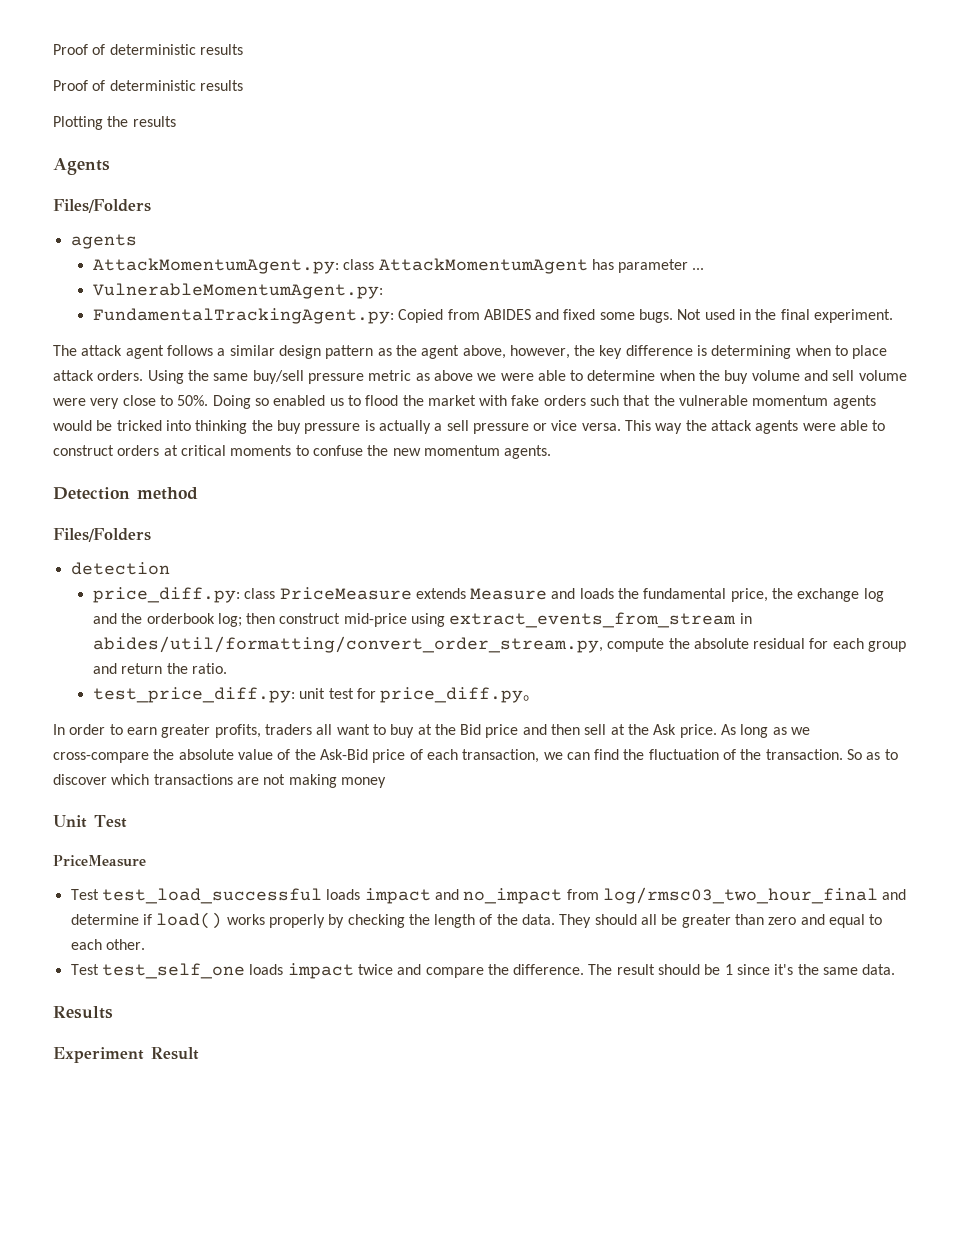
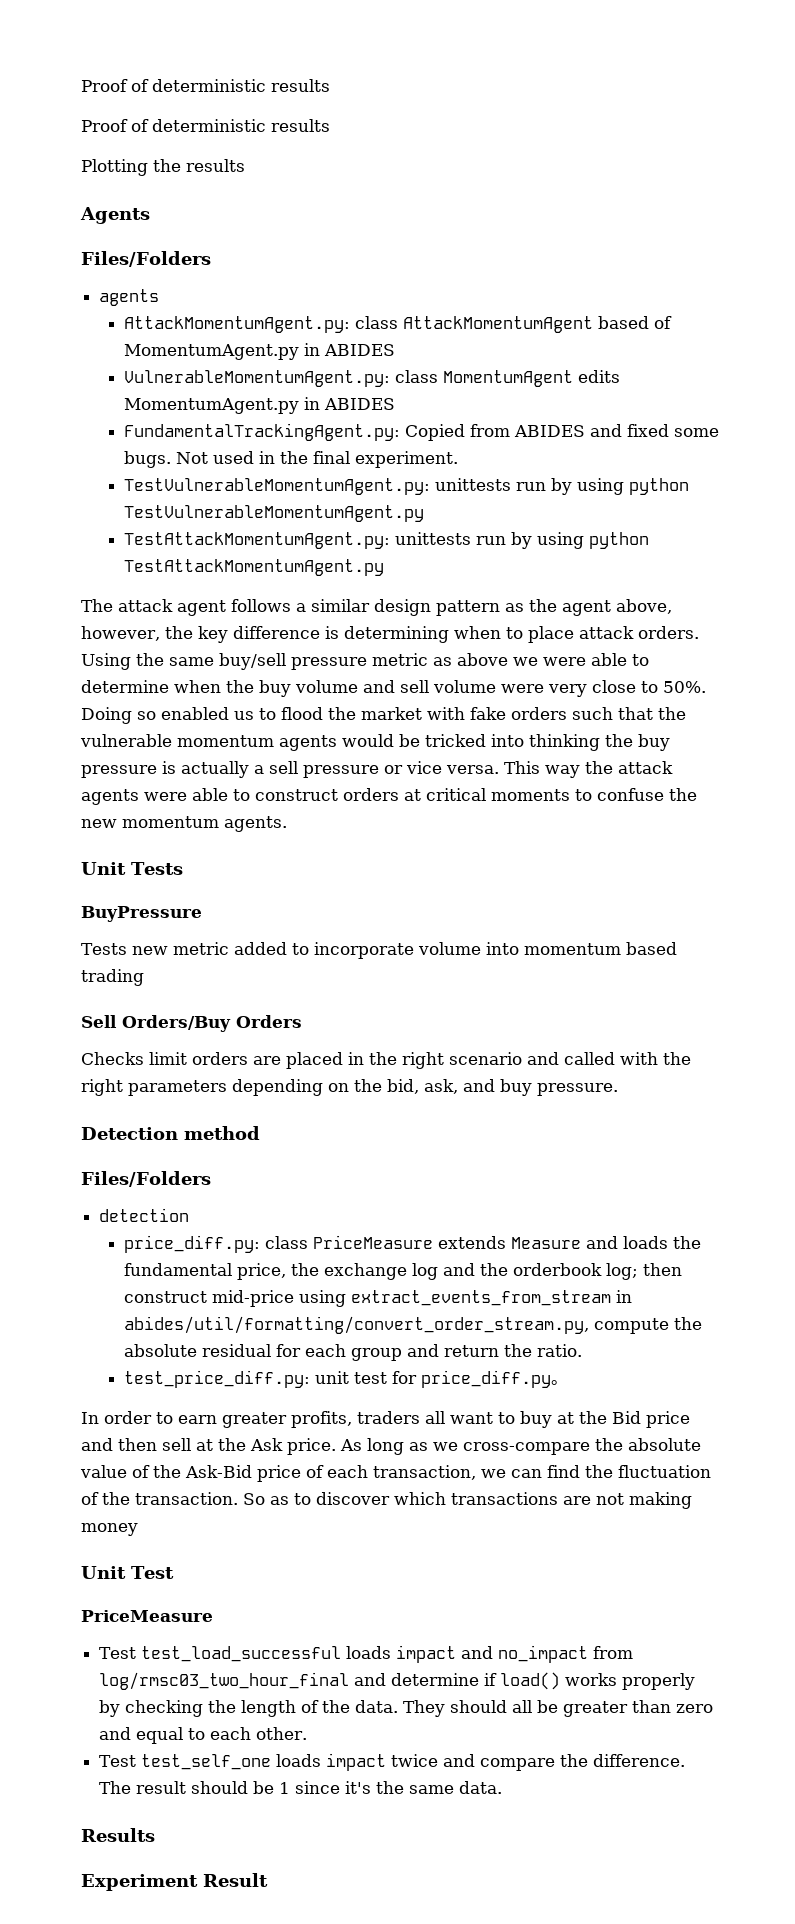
- AttackMomentumAgent.py: class AttackMomentumAgent has parameter ...
- VulnerableMomentumAgent.py:
+ AttackMomentumAgent.py: class AttackMomentumAgent based of MomentumAgent.py in ABIDES
+ VulnerableMomentumAgent.py: class MomentumAgent edits MomentumAgent.py in ABIDES
+ TestVulnerableMomentumAgent.py: unittests run by using python TestVulnerableMomentumAgent.py
+ TestAttackMomentumAgent.py: unittests run by using python TestAttackMomentumAgent.py
+ Unit Tests
+ BuyPressure
+ Tests new metric added to incorporate volume into momentum based trading
+ Sell Orders/Buy Orders
+ Checks limit orders are placed in the right scenario and called with the right parameters depending on the bid, ask, and buy pressure.

